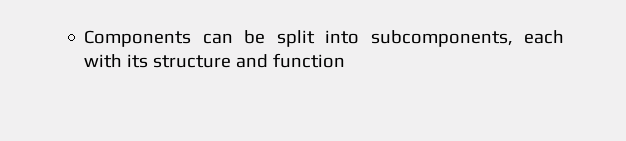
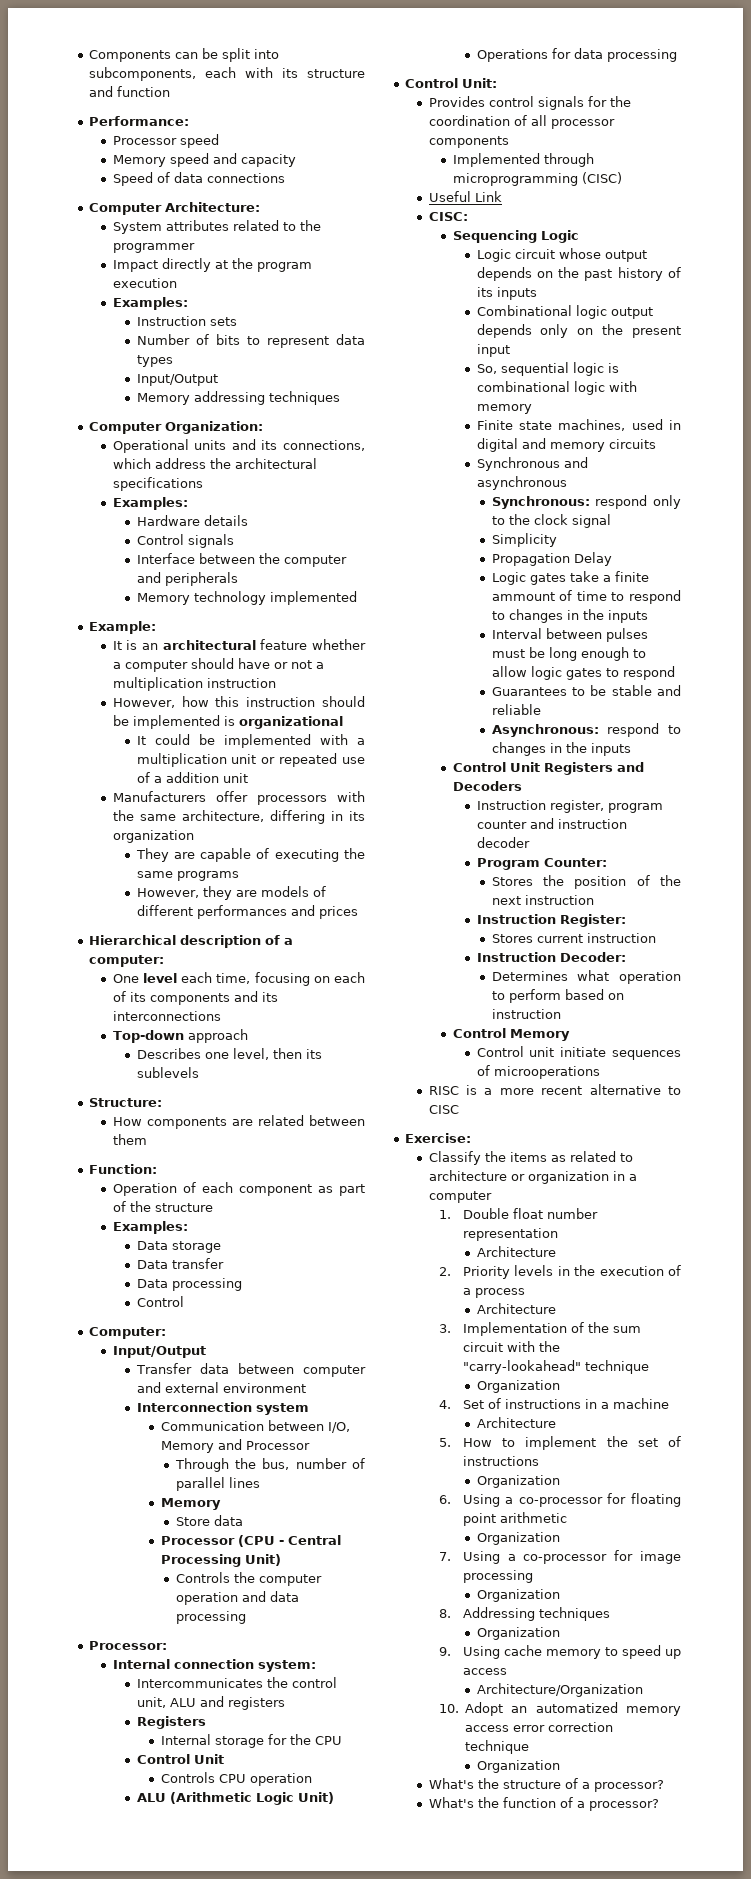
+ Performance:
+ Processor speed
+ Memory speed and capacity
+ Speed of data connections
+ Computer Architecture:
+ System attributes related to the programmer
+ Impact directly at the program execution
+ Examples:
+ Instruction sets
+ Number of bits to represent data types
+ Input/Output
+ Memory addressing techniques
+ Computer Organization:
+ Operational units and its connections, which address the architectural specifications
+ Examples:
+ Hardware details
+ Control signals
+ Interface between the computer and peripherals
+ Memory technology implemented
+ Example:
+ It is an architectural feature whether a computer should have or not a multiplication instruction
+ However, how this instruction should be implemented is organizational
+ It could be implemented with a multiplication unit or repeated use of a addition unit
+ Manufacturers offer processors with the same architecture, differing in its organization
+ They are capable of executing the same programs
+ However, they are models of different performances and prices
+ Hierarchical description of a computer:
+ One level each time, focusing on each of its components and its interconnections
+ Top-down approach
+ Describes one level, then its sublevels
+ Structure:
+ How components are related between them
+ Function:
+ Operation of each component as part of the structure
+ Examples:
+ Data storage
+ Data transfer
+ Data processing
+ Control
+ Computer:
+ Input/Output
+ Transfer data between computer and external environment
+ Interconnection system
+ Communication between I/O, Memory and Processor
+ Through the bus, number of parallel lines
+ Memory
+ Store data
+ Processor (CPU - Central Processing Unit)
+ Controls the computer operation and data processing
+ Processor:
+ Internal connection system:
+ Intercommunicates the control unit, ALU and registers
+ Registers
+ Internal storage for the CPU
+ Control Unit
+ Controls CPU operation
+ ALU (Arithmetic Logic Unit)
+ Operations for data processing
+ Control Unit:
+ Provides control signals for the coordination of all processor components
+ Implemented through microprogramming (CISC)
+ Useful Link
+ CISC:
+ Sequencing Logic
+ Logic circuit whose output depends on the past history of its inputs
+ Combinational logic output depends only on the present input
+ So, sequential logic is combinational logic with memory
+ Finite state machines, used in digital and memory circuits
+ Synchronous and asynchronous
+ Synchronous: respond only to the clock signal
+ Simplicity
+ Propagation Delay
+ Logic gates take a finite ammount of time to respond to changes in the inputs
+ Interval between pulses must be long enough to allow logic gates to respond
+ Guarantees to be stable and reliable
+ Asynchronous: respond to changes in the inputs
+ Control Unit Registers and Decoders
+ Instruction register, program counter and instruction decoder
+ Program Counter:
+ Stores the position of the next instruction
+ Instruction Register:
+ Stores current instruction
+ Instruction Decoder:
+ Determines what operation to perform based on instruction
+ Control Memory
+ Control unit initiate sequences of microoperations
+ RISC is a more recent alternative to CISC
+ Exercise:
+ Classify the items as related to architecture or organization in a computer
+ 1. Double float number representation
+ Architecture
+ 2. Priority levels in the execution of a process
+ Architecture
+ 3. Implementation of the sum circuit with the "carry-lookahead" technique
+ Organization
+ 4. Set of instructions in a machine
+ Architecture
+ 5. How to implement the set of instructions
+ Organization
+ 6. Using a co-processor for floating point arithmetic
+ Organization
+ 7. Using a co-processor for image processing
+ Organization
+ 8. Addressing techniques
+ Organization
+ 9. Using cache memory to speed up access
+ Architecture/Organization
+ 10. Adopt an automatized memory access error correction technique
+ Organization
+ What's the structure of a processor?
+ What's the function of a processor?

